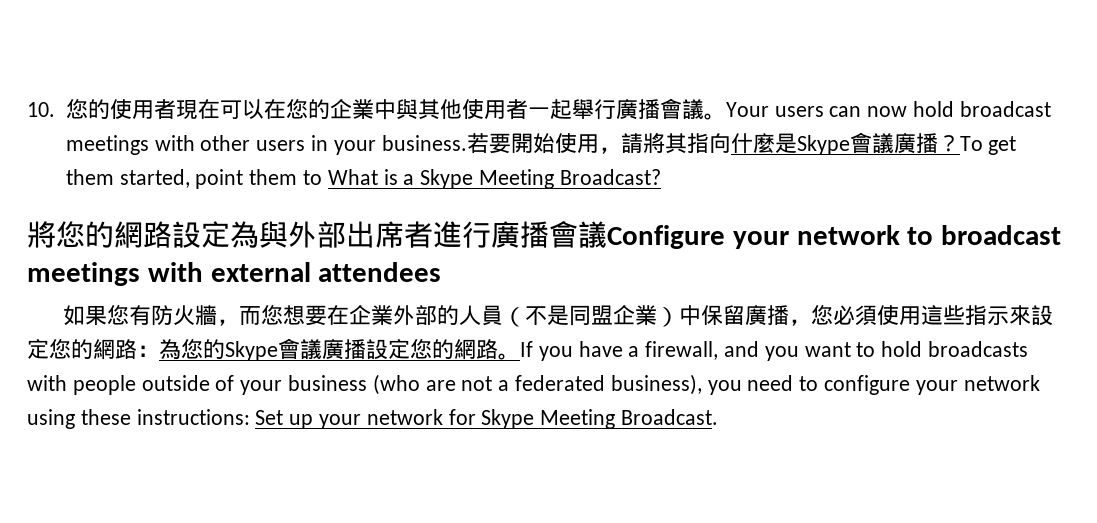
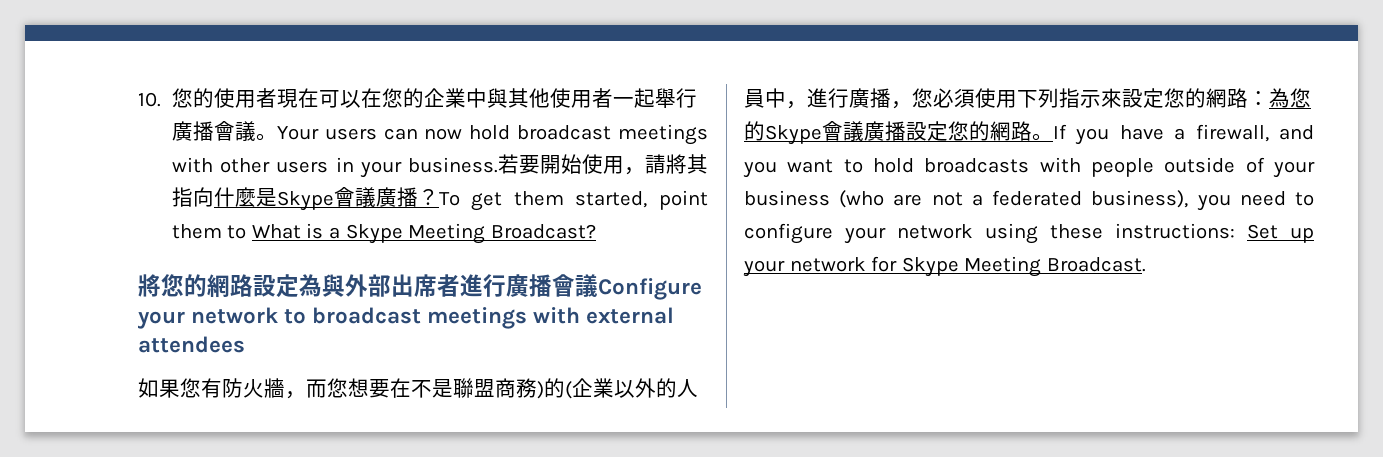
- 如果您有防火牆，而您想要在企業外部的人員（不是同盟企業）中保留廣播，您必須使用這些指示來設定您的網路：為您的Skype會議廣播設定您的網路。
+ 如果您有防火牆，而您想要在不是聯盟商務)的(企業以外的人員中，進行廣播，您必須使用下列指示來設定您的網路：為您的Skype會議廣播設定您的網路。

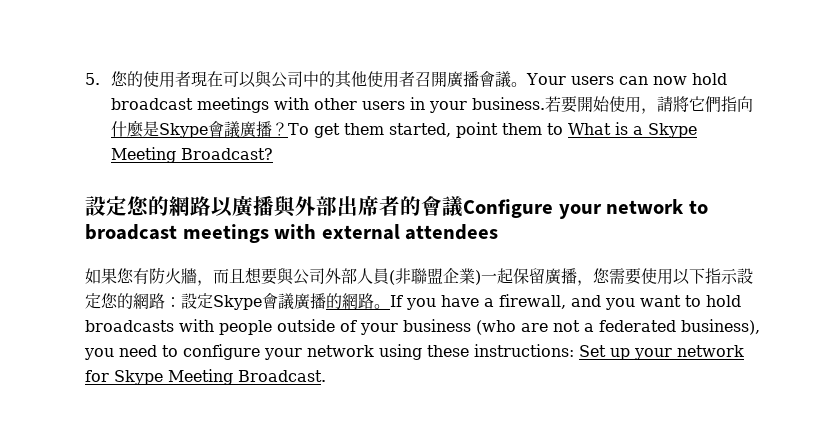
- 10.您的使用者現在可以在您的企業中與其他使用者一起舉行廣播會議。
+ 5.您的使用者現在可以與公司中的其他使用者召開廣播會議。
- 若要開始使用，請將其指向什麼是Skype會議廣播？
+ 若要開始使用，請將它們指向什麼是Skype會議廣播？
- 將您的網路設定為與外部出席者進行廣播會議Configure your network to broadcast meetings with external attendees
+ 設定您的網路以廣播與外部出席者的會議Configure your network to broadcast meetings with external attendees
- 如果您有防火牆，而您想要在不是聯盟商務)的(企業以外的人員中，進行廣播，您必須使用下列指示來設定您的網路：為您的Skype會議廣播設定您的網路。
+ 如果您有防火牆，而且想要與公司外部人員(非聯盟企業)一起保留廣播，您需要使用以下指示設定您的網路：設定Skype會議廣播的網路。

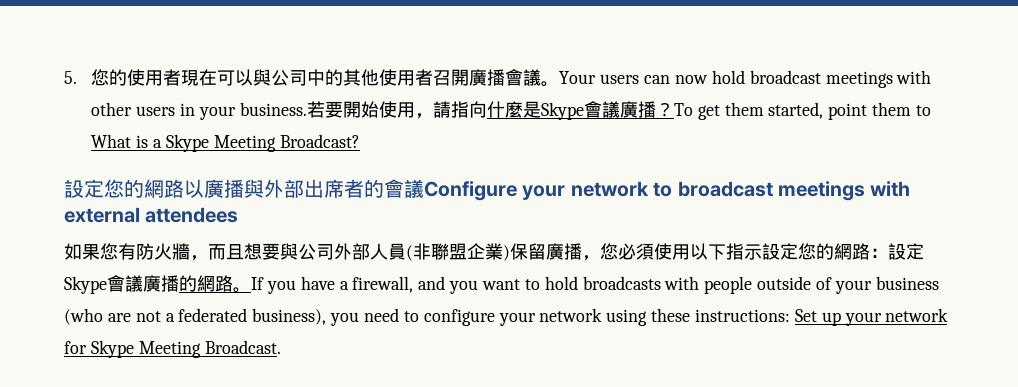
- 若要開始使用，請將它們指向什麼是Skype會議廣播？
+ 若要開始使用，請指向什麼是Skype會議廣播？
- 如果您有防火牆，而且想要與公司外部人員(非聯盟企業)一起保留廣播，您需要使用以下指示設定您的網路：設定Skype會議廣播的網路。
+ 如果您有防火牆，而且想要與公司外部人員(非聯盟企業)保留廣播，您必須使用以下指示設定您的網路：設定Skype會議廣播的網路。

